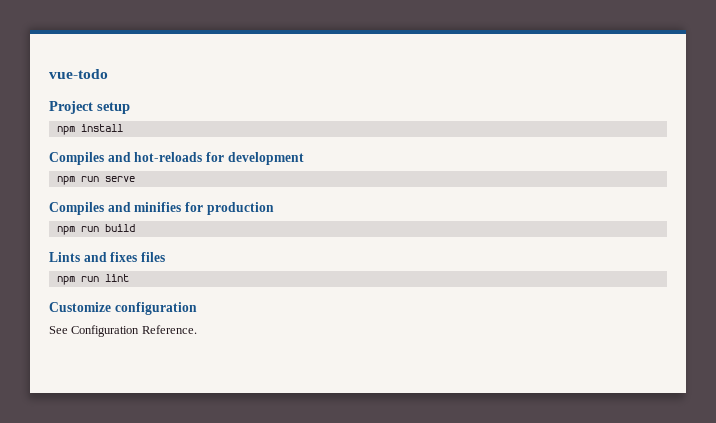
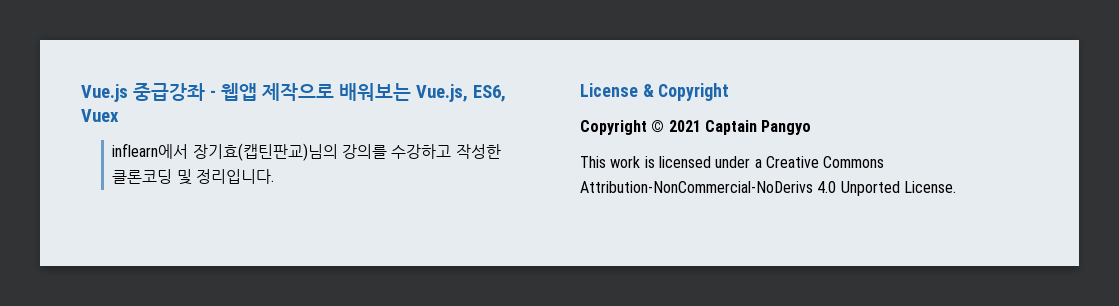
- vue-todo
- Project setup
- npm install
- Compiles and hot-reloads for development
- npm run serve
- Compiles and minifies for production
- npm run build
- Lints and fixes files
- npm run lint
- Customize configuration
- See Configuration Reference.
+ Vue.js 중급강좌 - 웹앱 제작으로 배워보는 Vue.js, ES6, Vuex
+ inflearn에서 장기효(캡틴판교)님의 강의를 수강하고 작성한 클론코딩 및 정리입니다.
+ License & Copyright
+ Copyright © 2021 Captain Pangyo
+ This work is licensed under a Creative Commons Attribution-NonCommercial-NoDerivs 4.0 Unported License.

